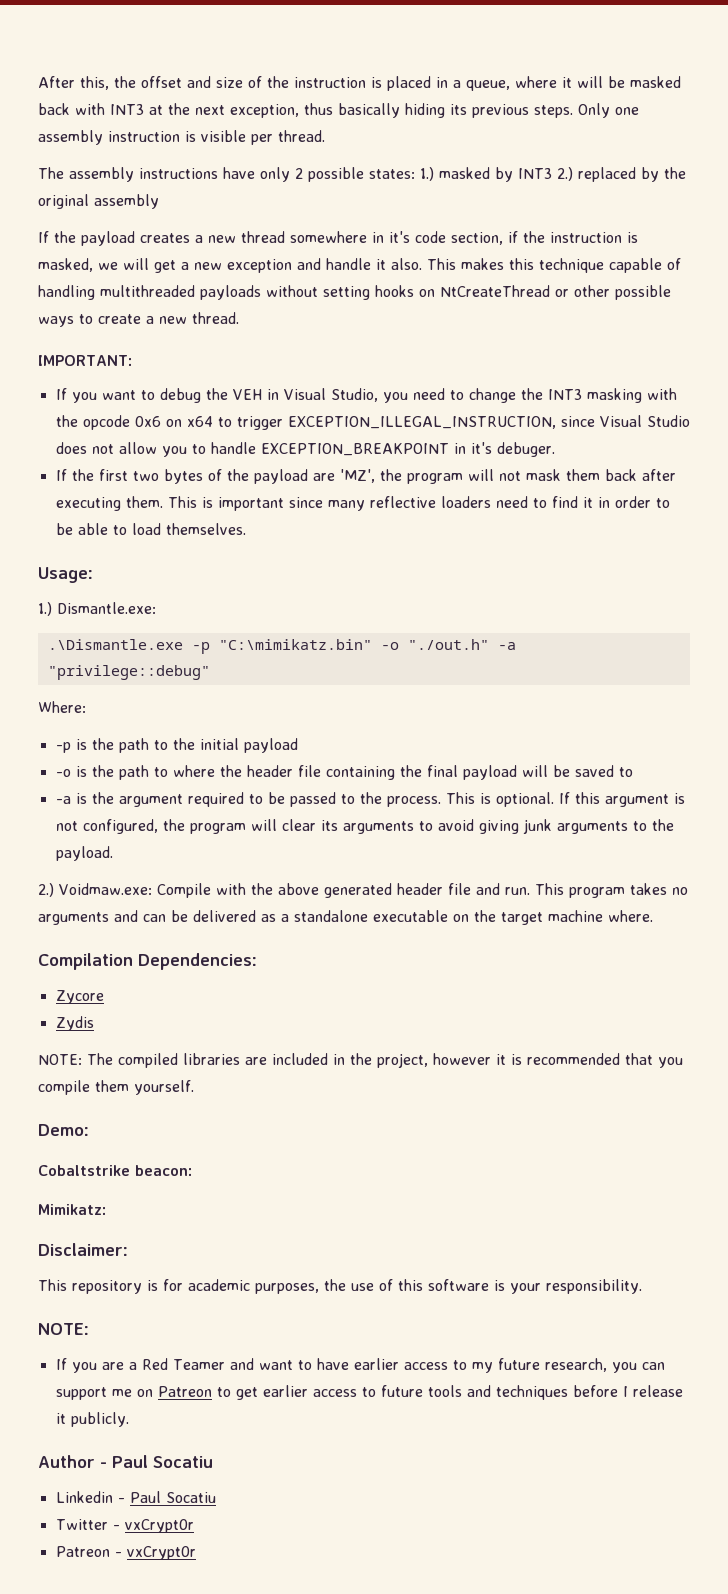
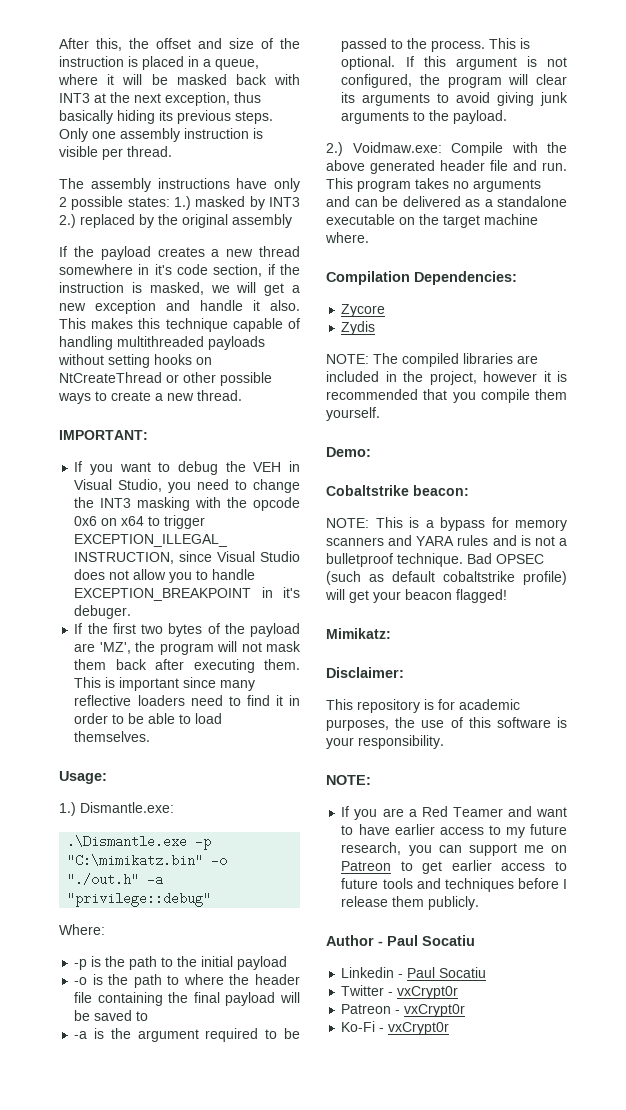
+ NOTE: This is a bypass for memory scanners and YARA rules and is not a bulletproof technique. Bad OPSEC (such as default cobaltstrike profile) will get your beacon flagged!
- If you are a Red Teamer and want to have earlier access to my future research, you can support me on Patreon to get earlier access to future tools and techniques before I release it publicly.
+ If you are a Red Teamer and want to have earlier access to my future research, you can support me on Patreon to get earlier access to future tools and techniques before I release them publicly.
+ Ko-Fi - vxCrypt0r

